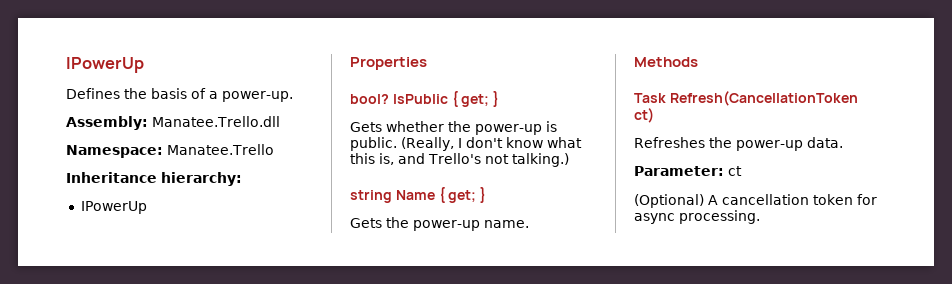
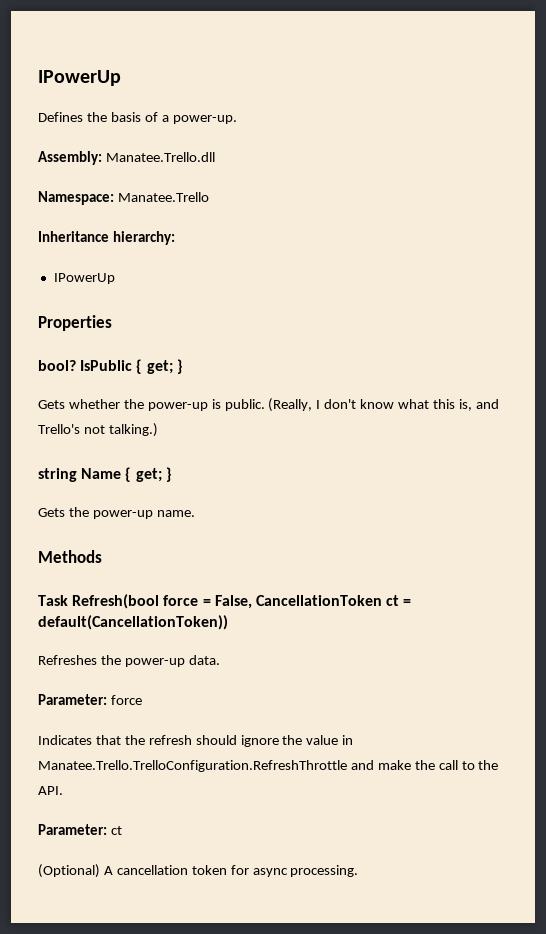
- Task Refresh(CancellationToken ct)
+ Task Refresh(bool force = False, CancellationToken ct = default(CancellationToken))
  Refreshes the power-up data.
+ Parameter: force
+ Indicates that the refresh should ignore the value in Manatee.Trello.TrelloConfiguration.RefreshThrottle and make the call to the API.

